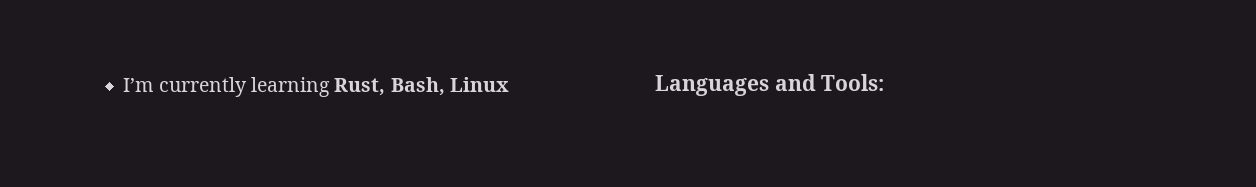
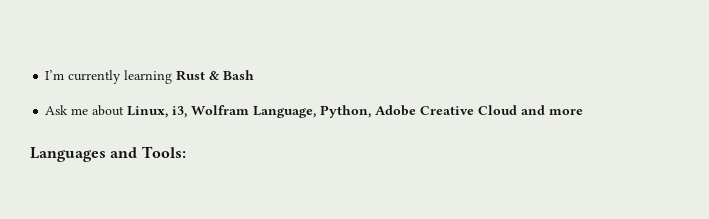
- I’m currently learning Rust, Bash, Linux
+ I’m currently learning Rust & Bash
+ Ask me about Linux, i3, Wolfram Language, Python, Adobe Creative Cloud and more

